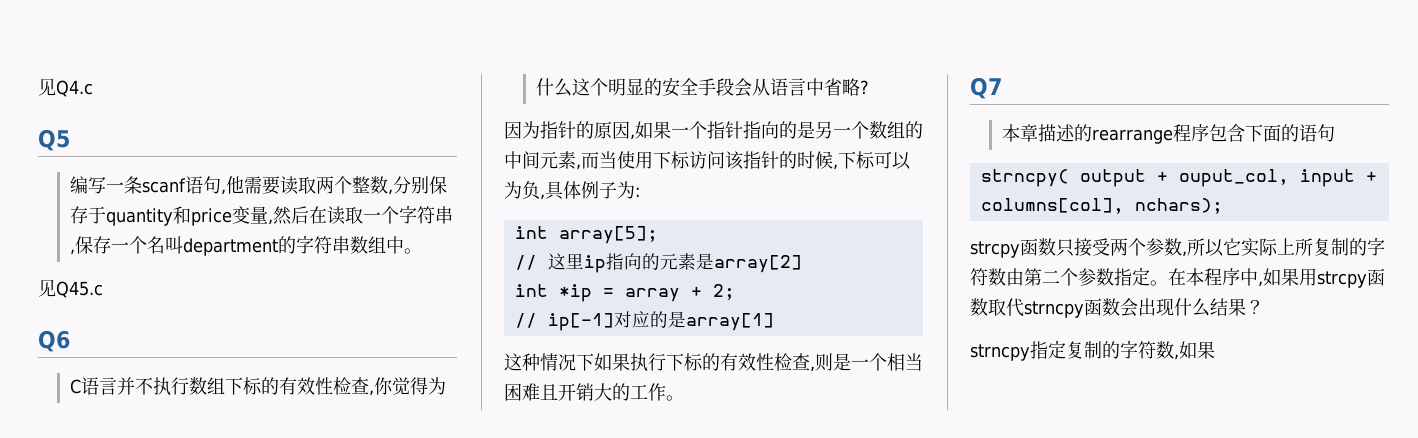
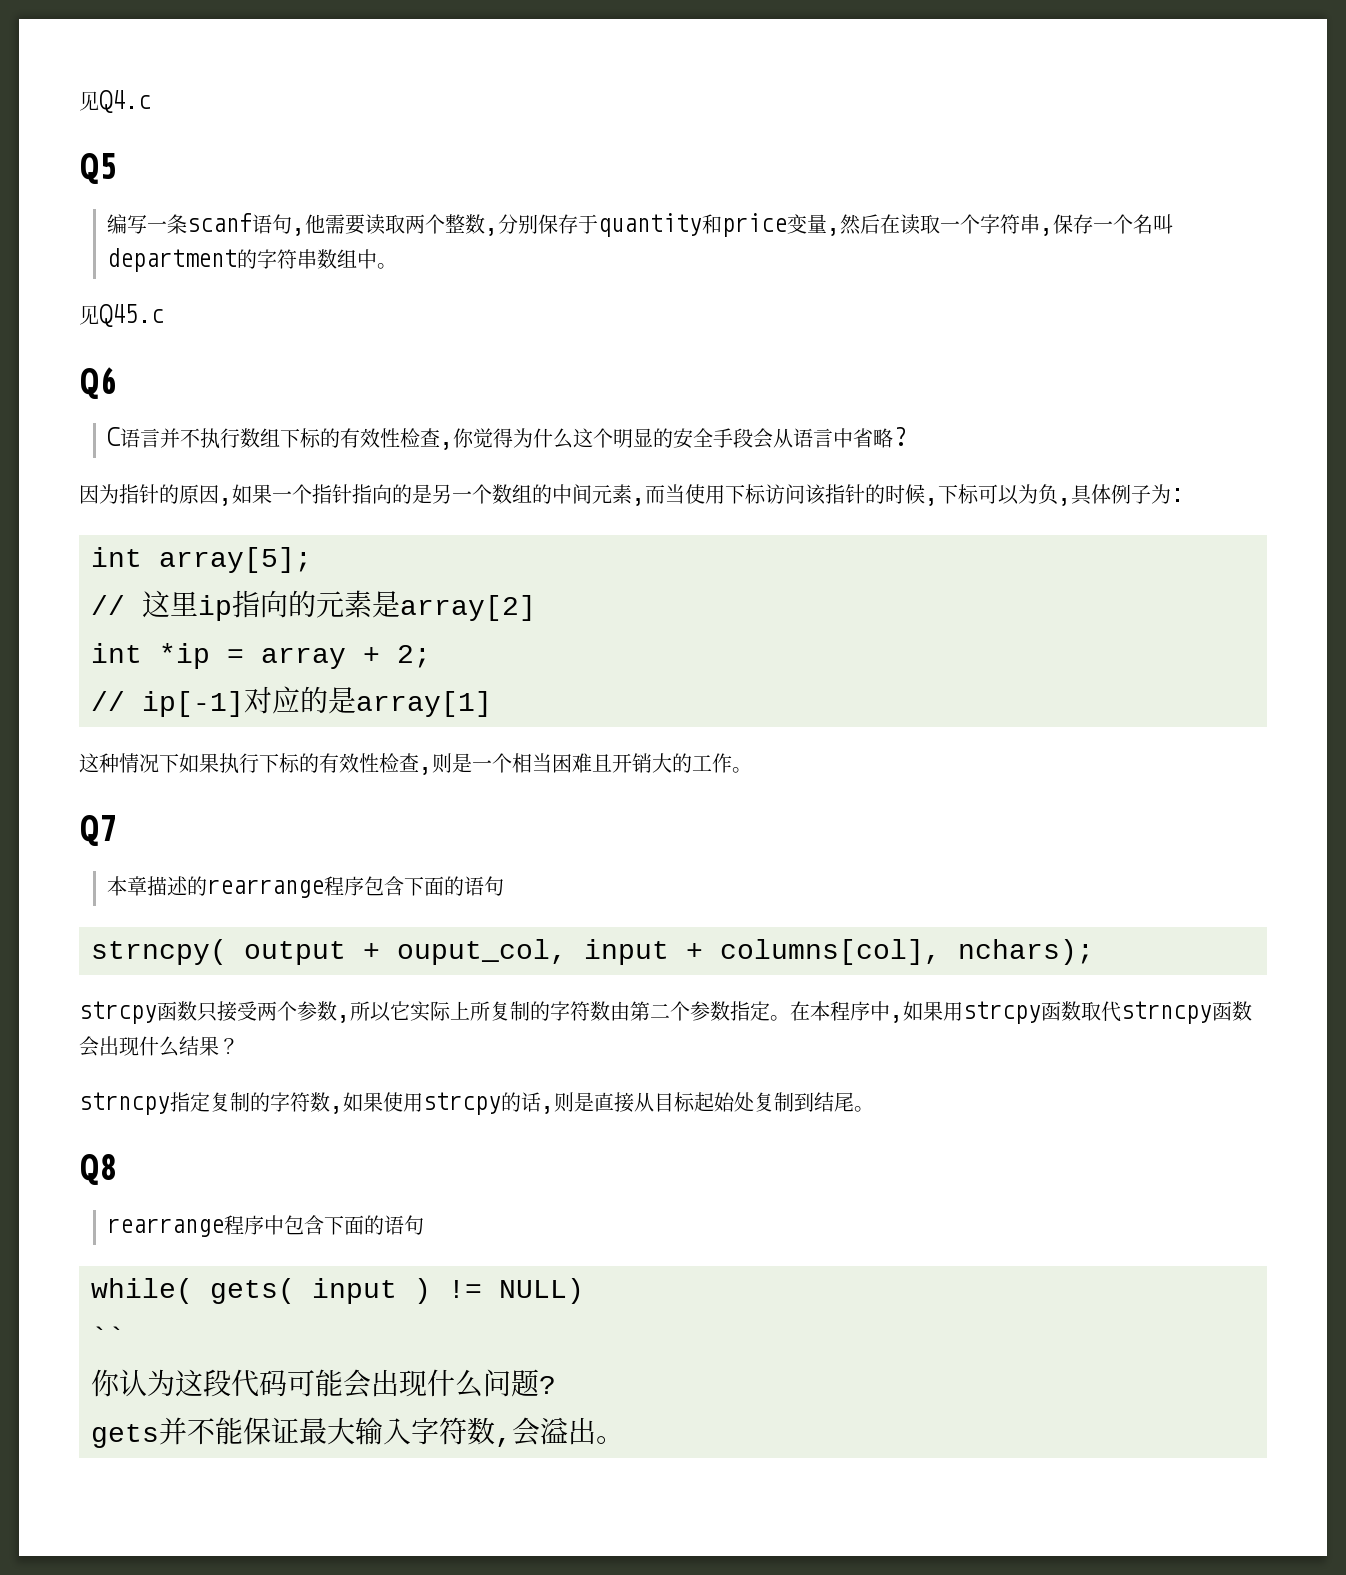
- strncpy指定复制的字符数,如果
+ strncpy指定复制的字符数,如果使用strcpy的话,则是直接从目标起始处复制到结尾。
+ Q8
+ rearrange程序中包含下面的语句
+ while( gets( input ) != NULL)
+ ``
+ 你认为这段代码可能会出现什么问题?
+ gets并不能保证最大输入字符数,会溢出。

